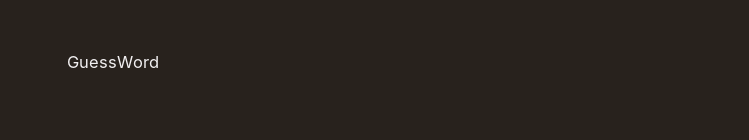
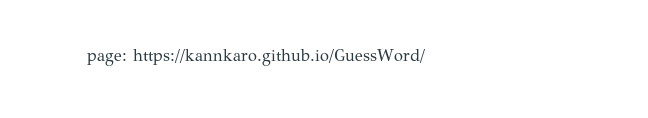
- GuessWord
+ page: https://kannkaro.github.io/GuessWord/

